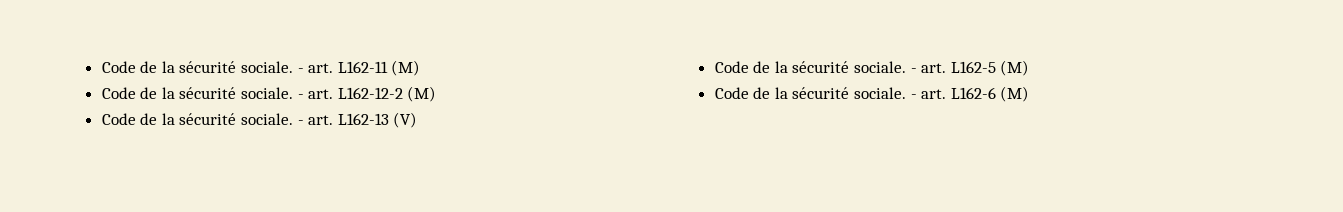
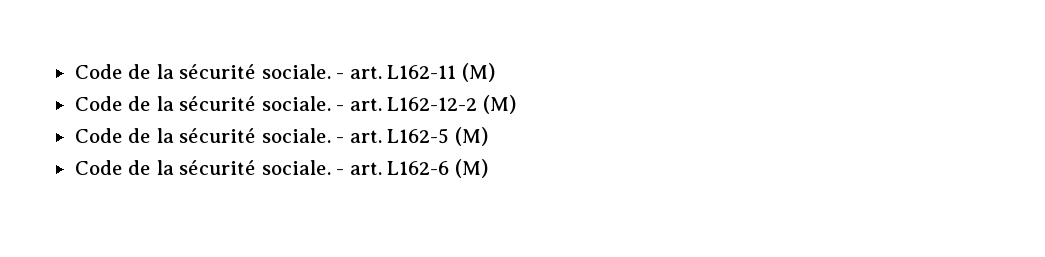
- Code de la sécurité sociale. - art. L162-13 (V)

